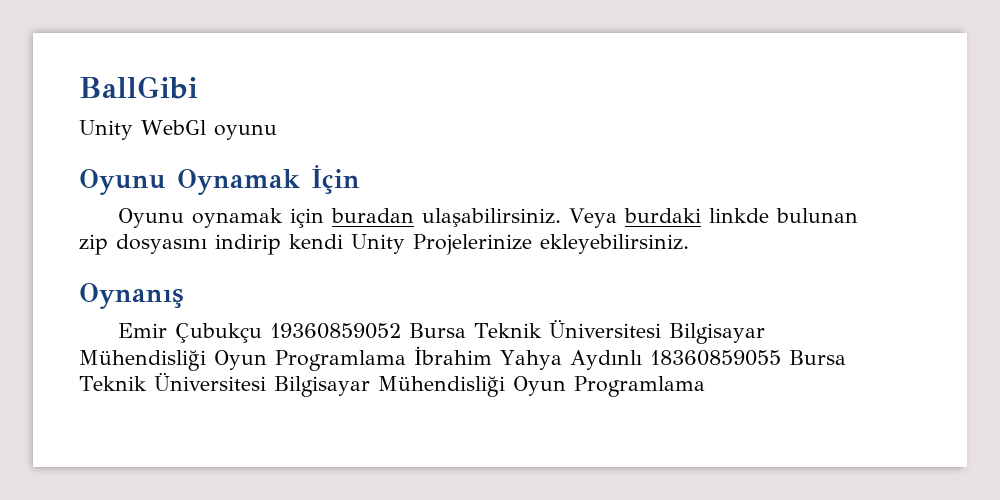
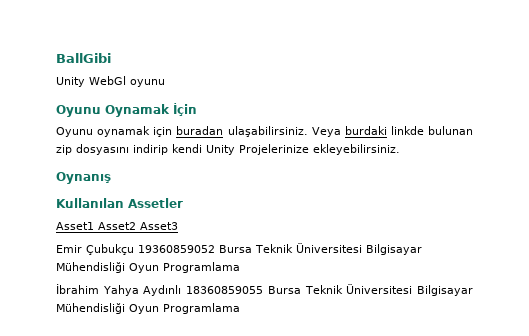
+ Kullanılan Assetler
+ Asset1 Asset2 Asset3
- Emir Çubukçu 19360859052 Bursa Teknik Üniversitesi Bilgisayar Mühendisliği Oyun Programlama İbrahim Yahya Aydınlı 18360859055 Bursa Teknik Üniversitesi Bilgisayar Mühendisliği Oyun Programlama
+ Emir Çubukçu 19360859052 Bursa Teknik Üniversitesi Bilgisayar Mühendisliği Oyun Programlama
+ İbrahim Yahya Aydınlı 18360859055 Bursa Teknik Üniversitesi Bilgisayar Mühendisliği Oyun Programlama

